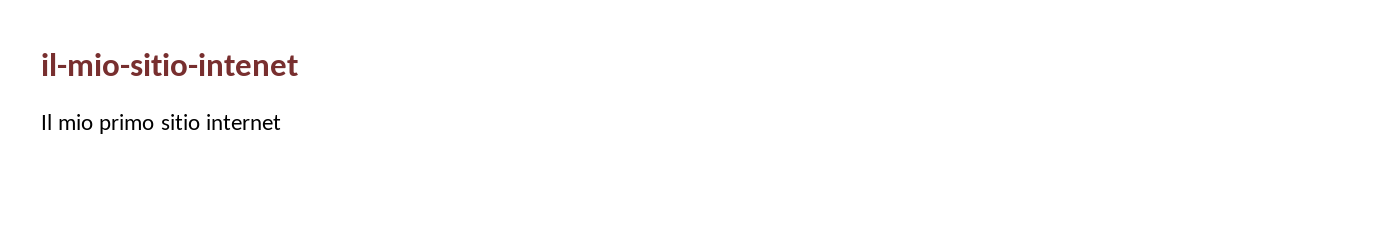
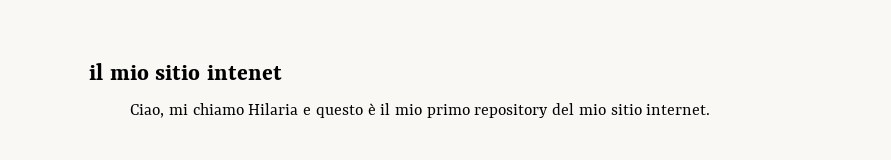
- il-mio-sitio-intenet
- Il mio primo sitio internet
+ il mio sitio intenet
+ Ciao, mi chiamo Hilaria e questo è il mio primo repository del mio sitio internet.

